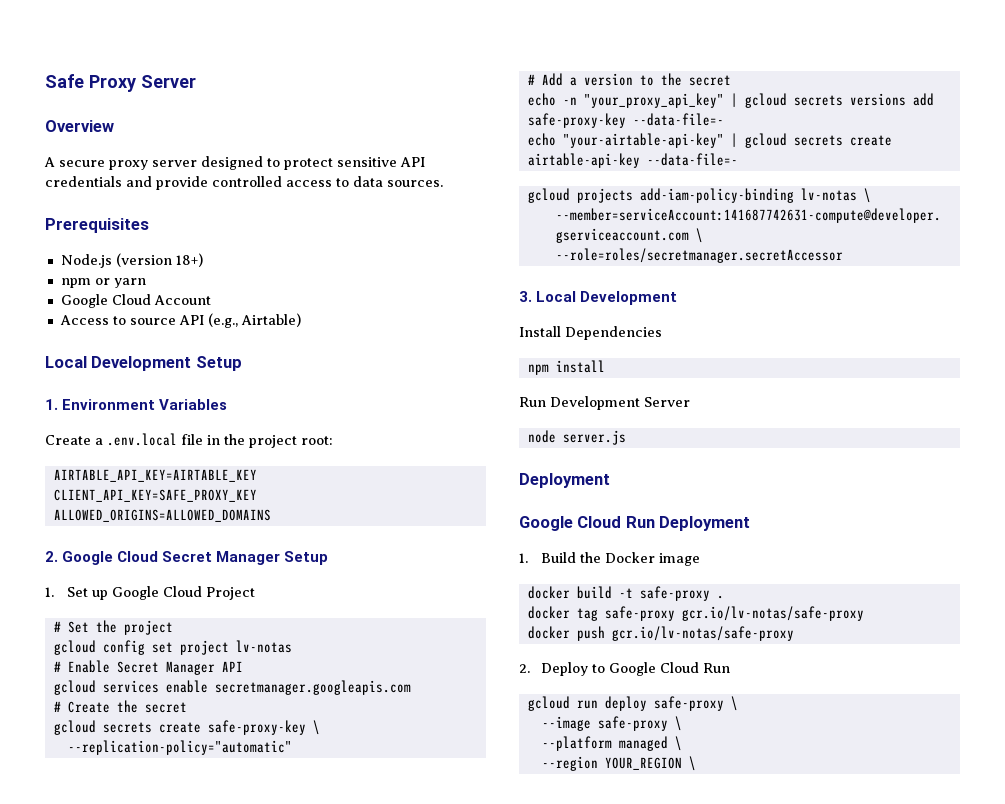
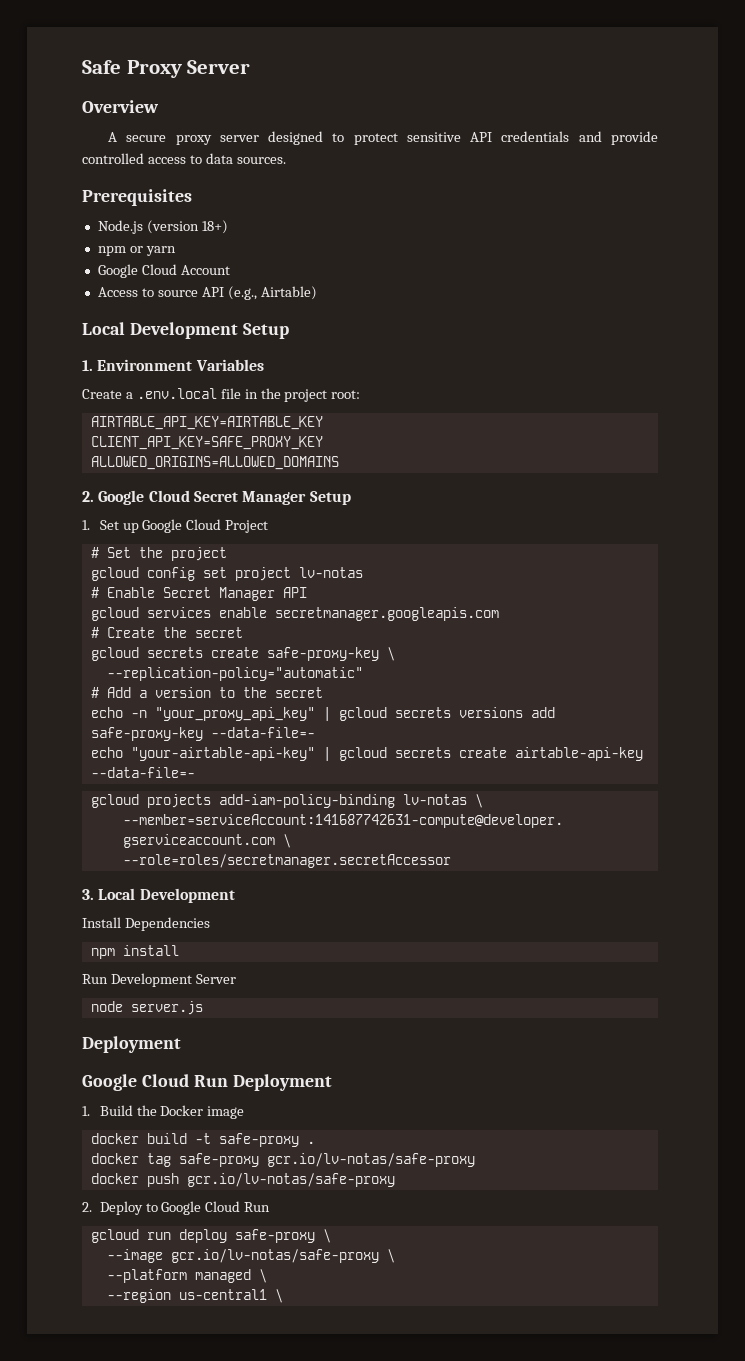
- --image safe-proxy \
+ --image gcr.io/lv-notas/safe-proxy \
- --region YOUR_REGION \
+ --region us-central1 \

